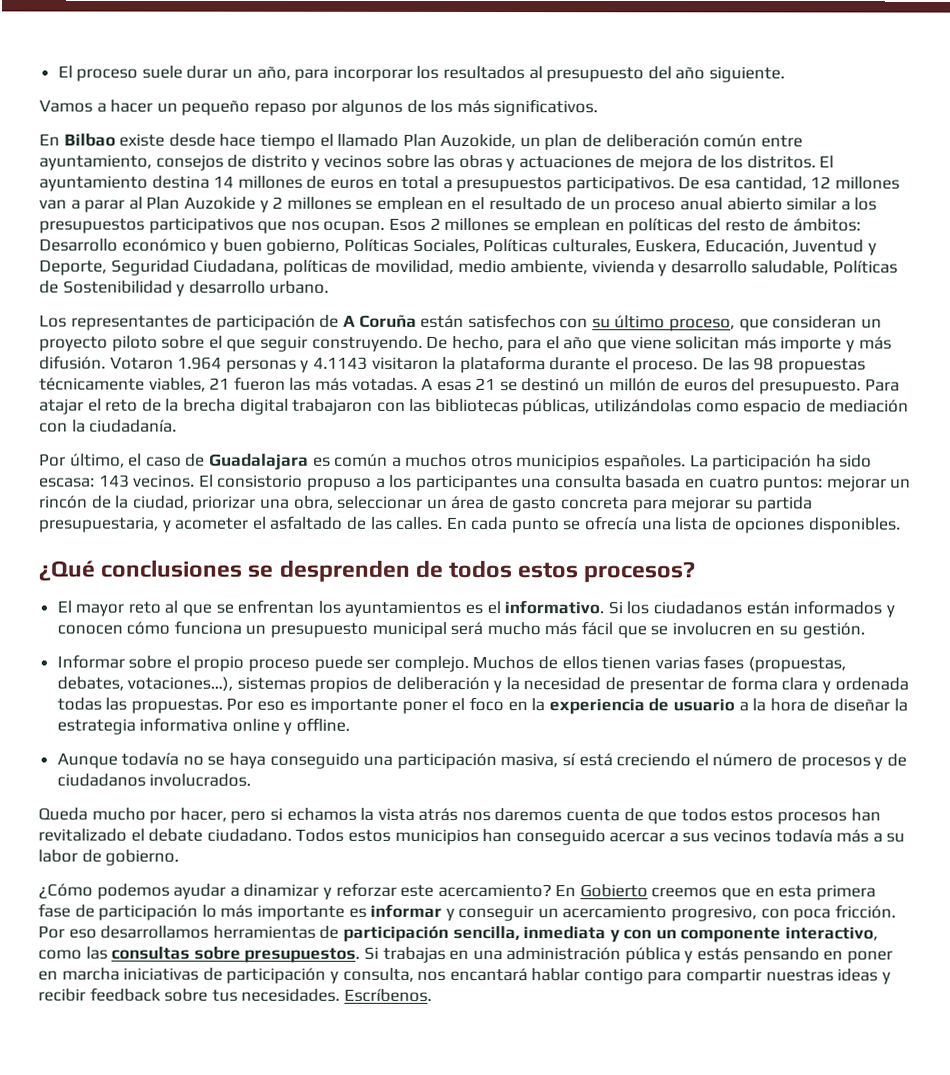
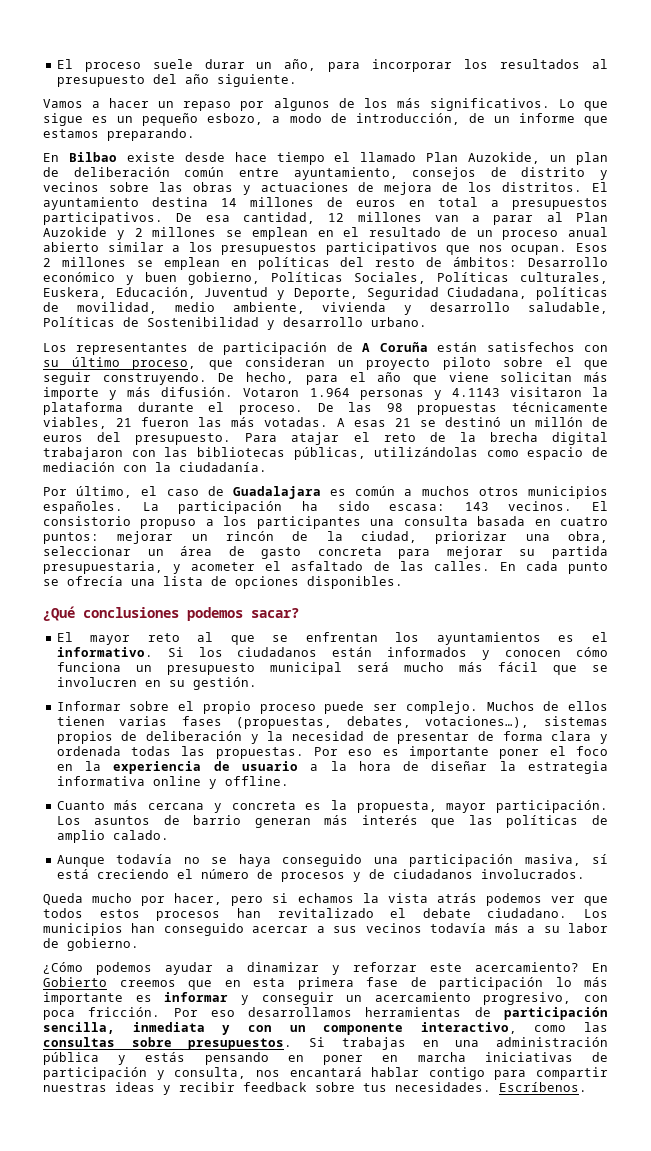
- Vamos a hacer un pequeño repaso por algunos de los más significativos.
+ Vamos a hacer un repaso por algunos de los más significativos. Lo que sigue es un pequeño esbozo, a modo de introducción, de un informe que estamos preparando.
- ¿Qué conclusiones se desprenden de todos estos procesos?
+ ¿Qué conclusiones podemos sacar?
+ Cuanto más cercana y concreta es la propuesta, mayor participación. Los asuntos de barrio generan más interés que las políticas de amplio calado.
- Queda mucho por hacer, pero si echamos la vista atrás nos daremos cuenta de que todos estos procesos han revitalizado el debate ciudadano.
+ Queda mucho por hacer, pero si echamos la vista atrás podemos ver que todos estos procesos han revitalizado el debate ciudadano.
- Todos estos municipios han conseguido acercar a sus vecinos todavía más a su labor de gobierno.
+ Los municipios han conseguido acercar a sus vecinos todavía más a su labor de gobierno.

